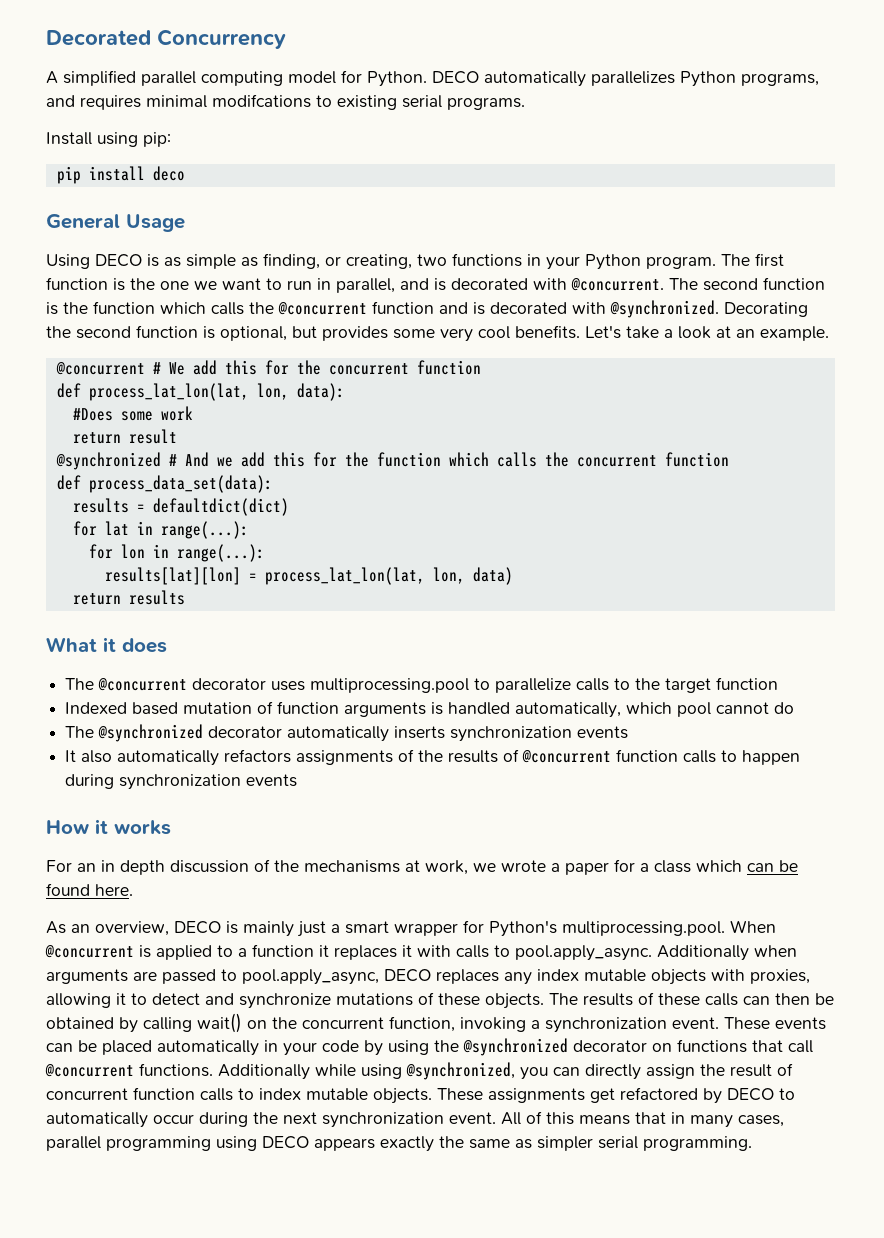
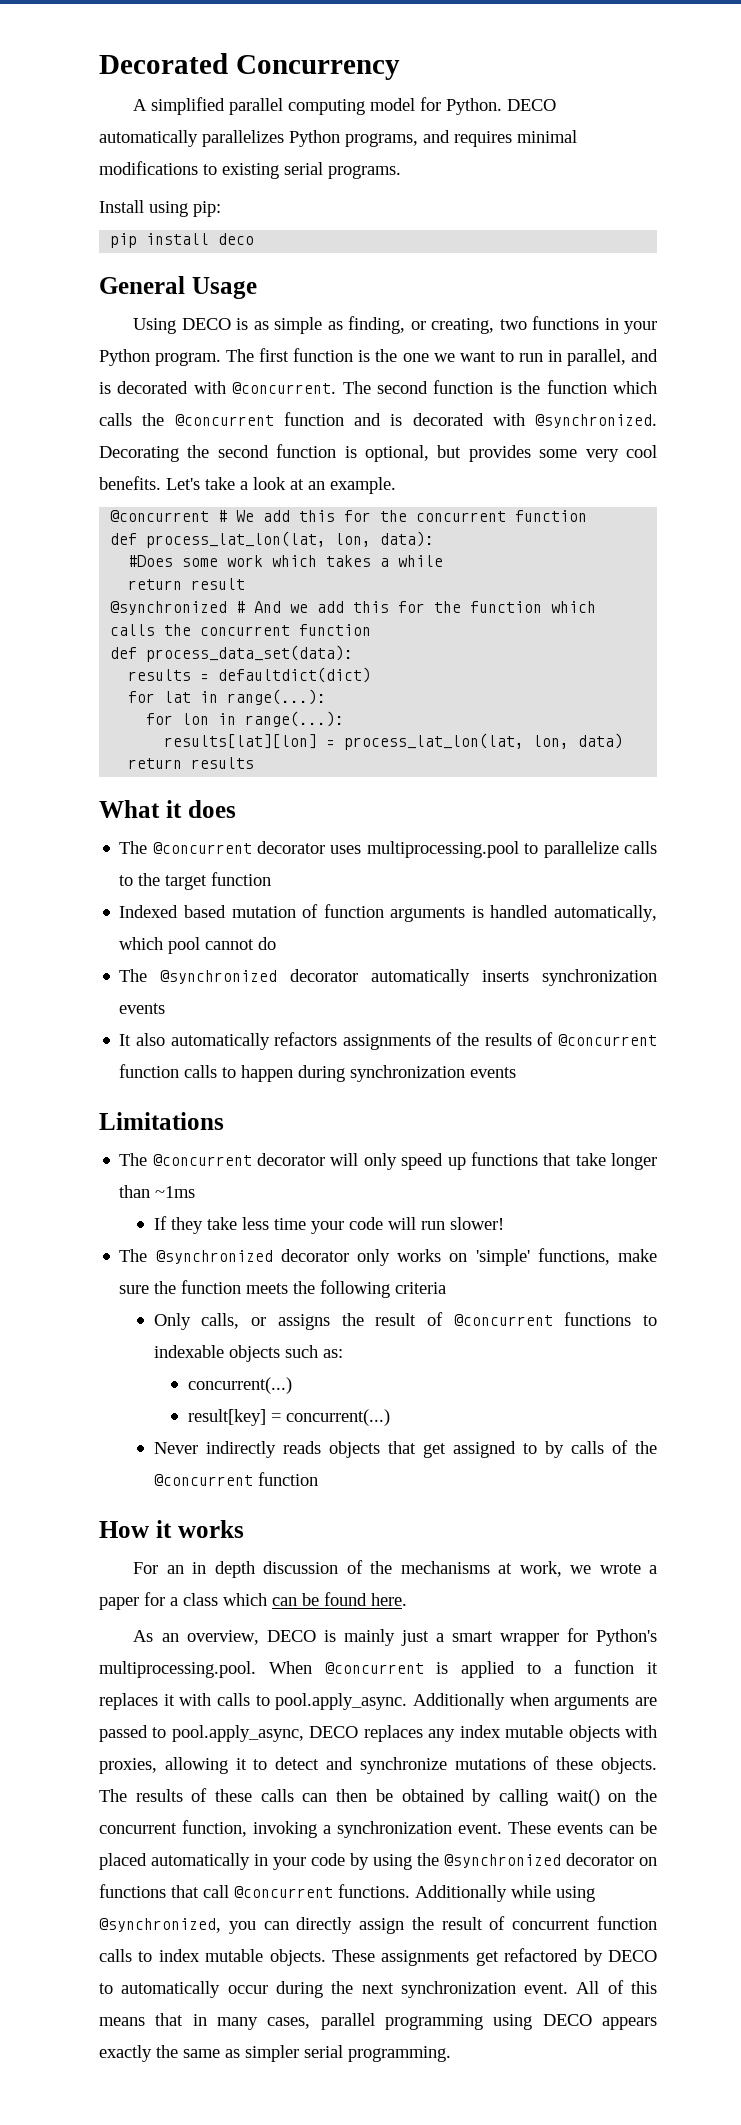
- DECO automatically parallelizes Python programs, and requires minimal modifcations to existing serial programs.
+ DECO automatically parallelizes Python programs, and requires minimal modifications to existing serial programs.
- #Does some work
+ #Does some work which takes a while
+ Limitations
+ The @concurrent decorator will only speed up functions that take longer than ~1ms
+ If they take less time your code will run slower!
+ The @synchronized decorator only works on 'simple' functions, make sure the function meets the following criteria
+ Only calls, or assigns the result of @concurrent functions to indexable objects such as:
+ concurrent(...)
+ result[key] = concurrent(...)
+ Never indirectly reads objects that get assigned to by calls of the @concurrent function

